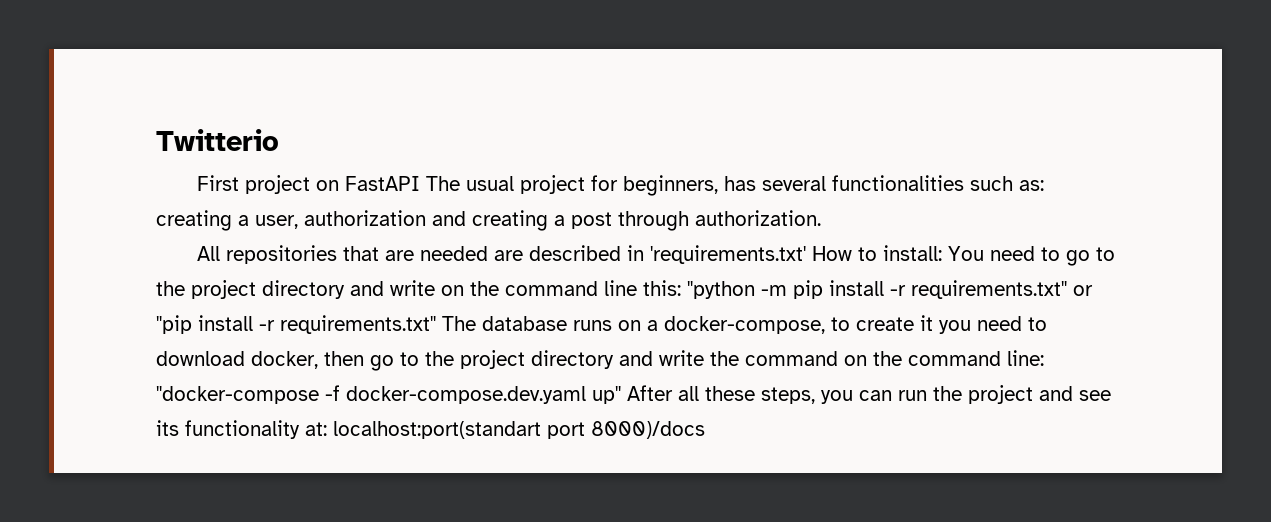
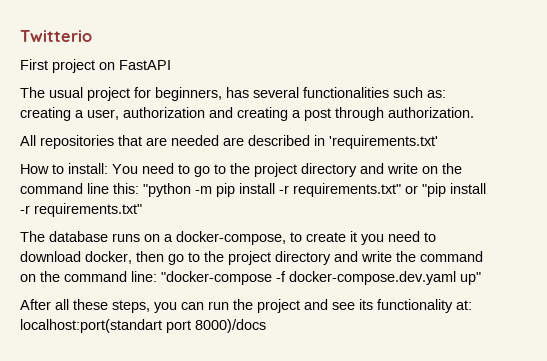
- First project on FastAPI The usual project for beginners, has several functionalities such as: creating a user, authorization and creating a post through authorization.
+ First project on FastAPI
+ The usual project for beginners, has several functionalities such as: creating a user, authorization and creating a post through authorization.
- All repositories that are needed are described in 'requirements.txt' How to install:
+ All repositories that are needed are described in 'requirements.txt'
+ How to install:
- "python -m pip install -r requirements.txt" or "pip install -r requirements.txt" The database runs on a docker-compose, to create it you need to download docker, then go to the project directory and write the command on the command line:
+ "python -m pip install -r requirements.txt" or "pip install -r requirements.txt"
+ The database runs on a docker-compose, to create it you need to download docker, then go to the project directory and write the command on the command line:
- "docker-compose -f docker-compose.dev.yaml up" After all these steps, you can run the project and see its functionality at:
+ "docker-compose -f docker-compose.dev.yaml up"
+ After all these steps, you can run the project and see its functionality at:

